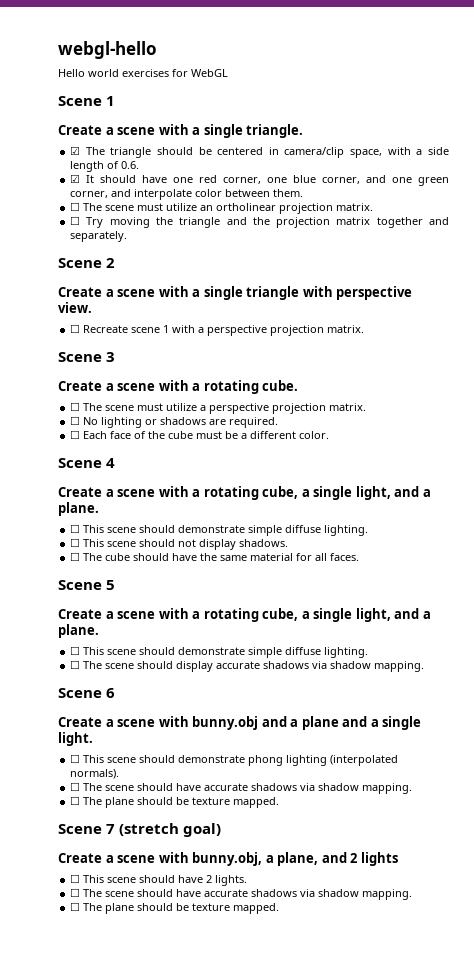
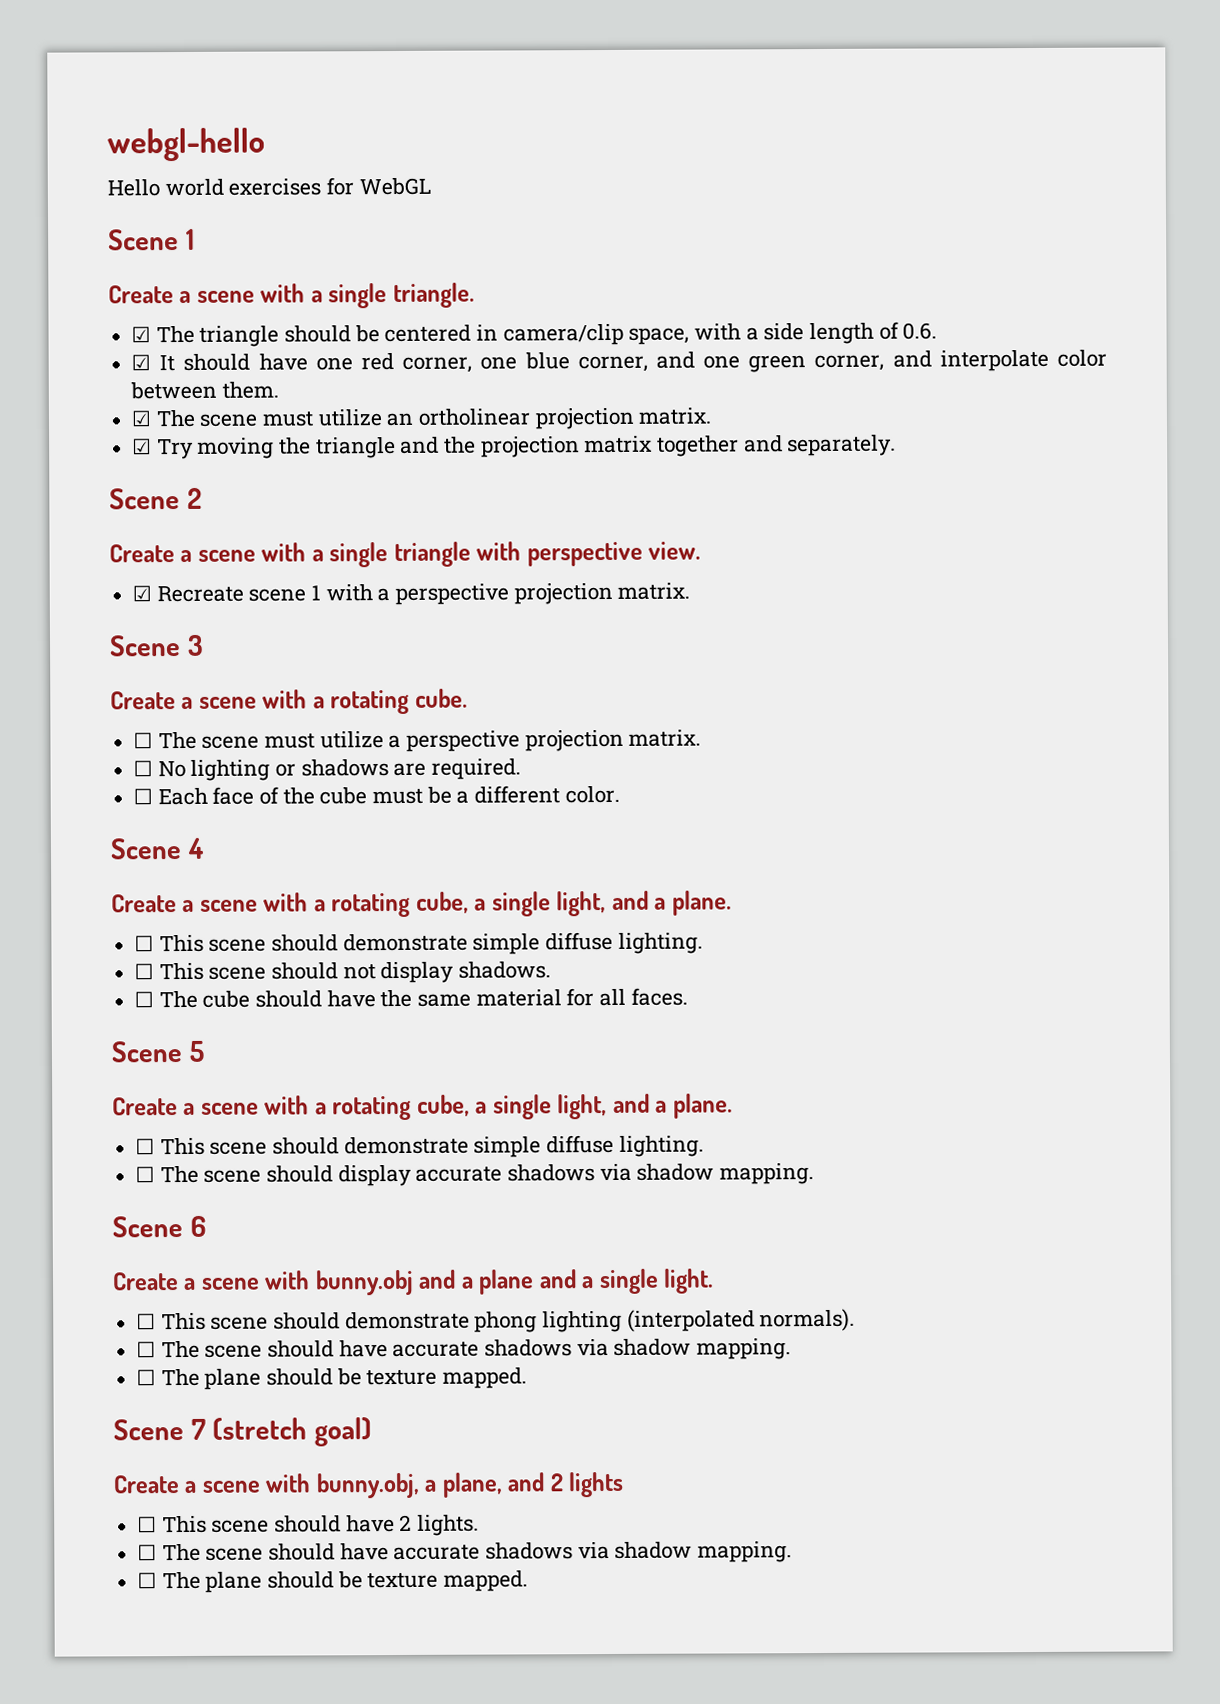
- ☐ The scene must utilize an ortholinear projection matrix.
+ ☑ The scene must utilize an ortholinear projection matrix.
- ☐ Try moving the triangle and the projection matrix together and separately.
+ ☑ Try moving the triangle and the projection matrix together and separately.
- ☐ Recreate scene 1 with a perspective projection matrix.
+ ☑ Recreate scene 1 with a perspective projection matrix.

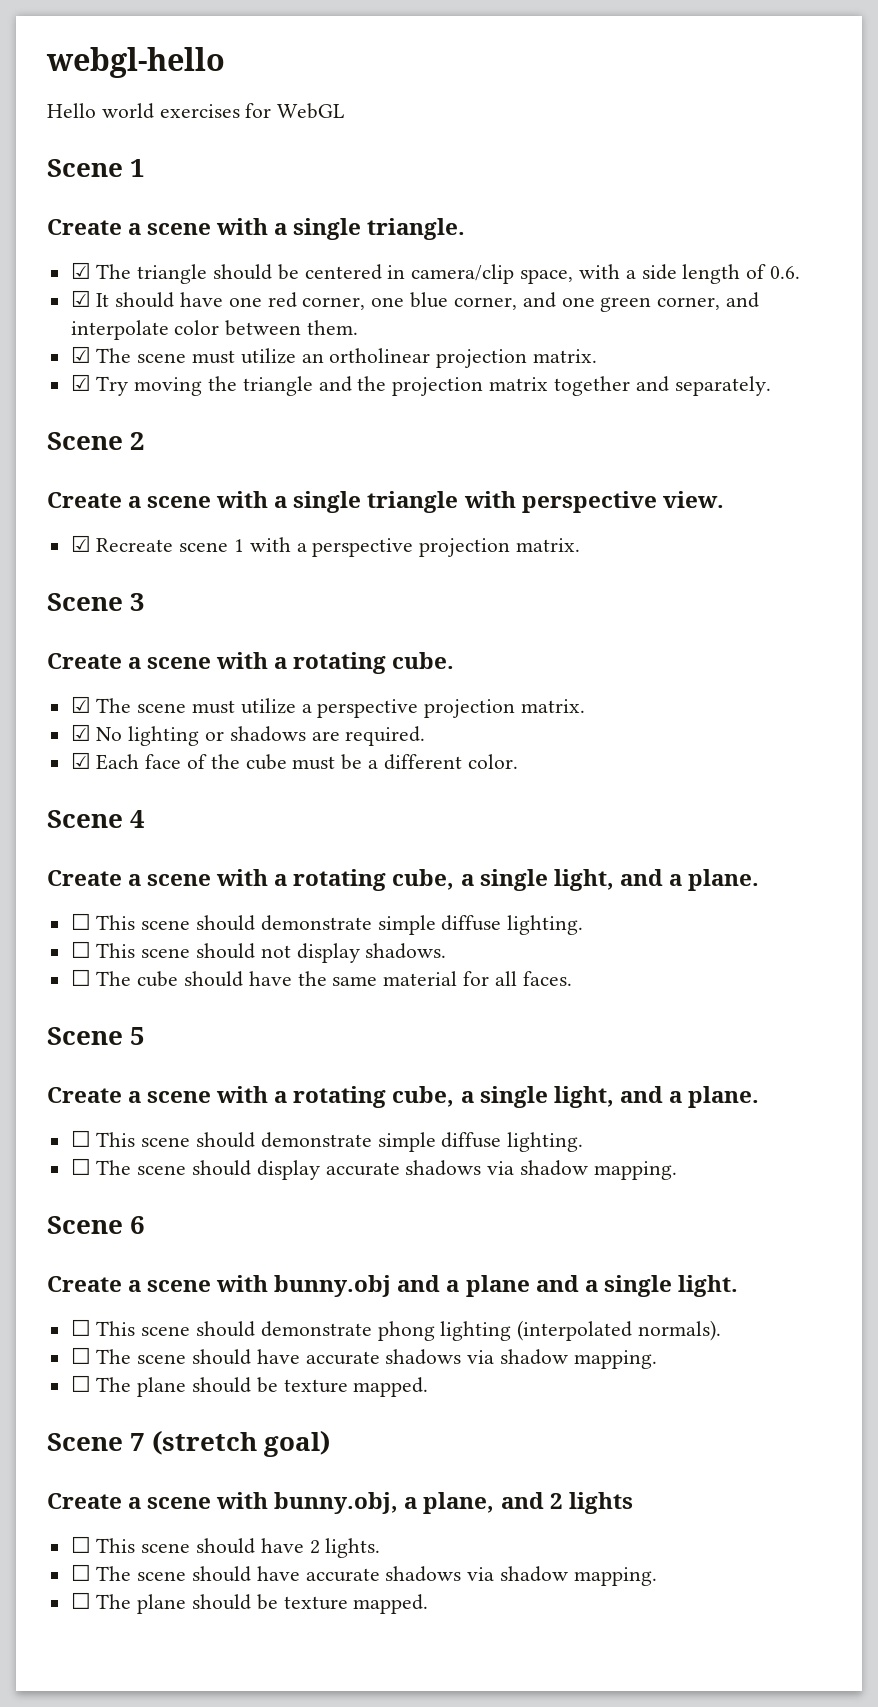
- ☐ The scene must utilize a perspective projection matrix.
+ ☑ The scene must utilize a perspective projection matrix.
- ☐ No lighting or shadows are required.
+ ☑ No lighting or shadows are required.
- ☐ Each face of the cube must be a different color.
+ ☑ Each face of the cube must be a different color.

